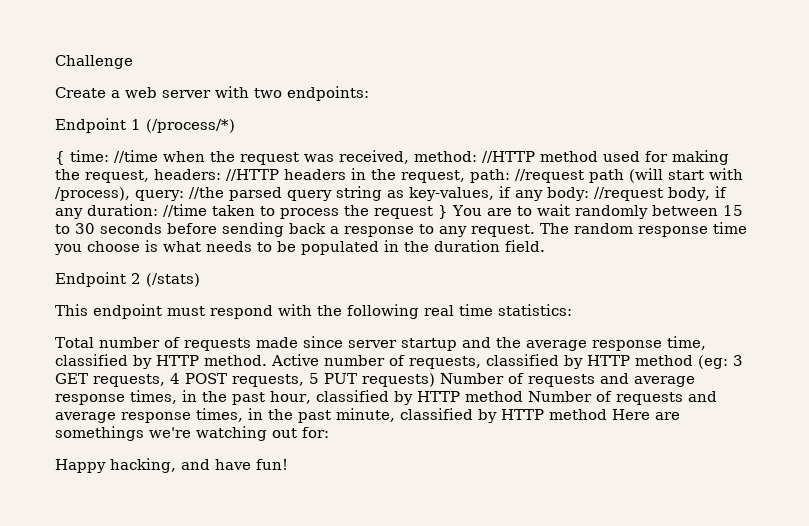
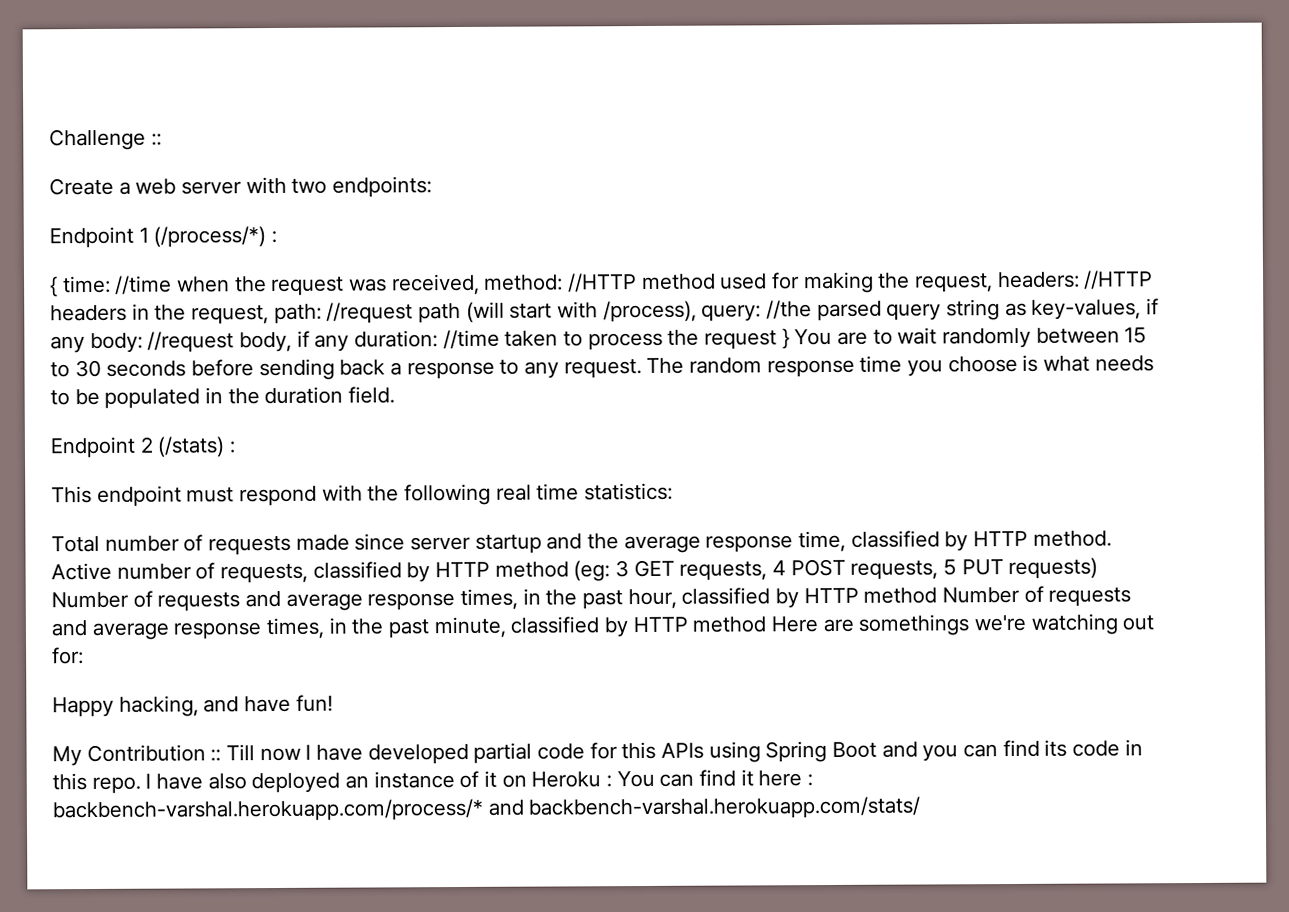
- Challenge
+ Challenge ::
- Endpoint 1 (/process/*)
+ Endpoint 1 (/process/*) :
- Endpoint 2 (/stats)
+ Endpoint 2 (/stats) :
+ My Contribution :: Till now I have developed partial code for this APIs using Spring Boot and you can find its code in this repo. I have also deployed an instance of it on Heroku : You can find it here : backbench-varshal.herokuapp.com/process/* and backbench-varshal.herokuapp.com/stats/

